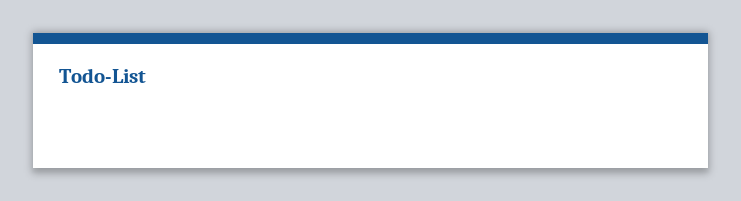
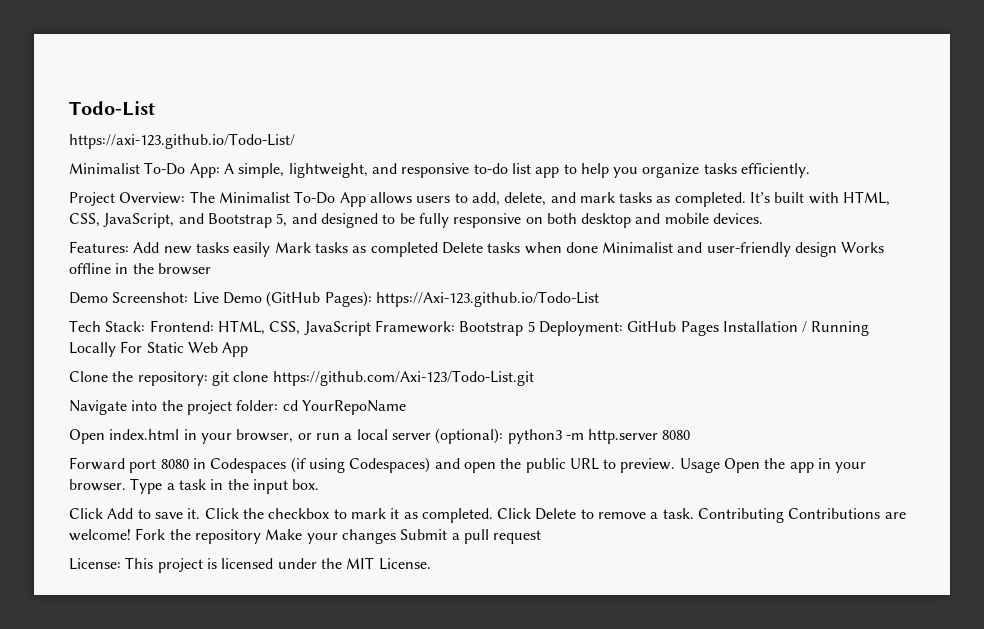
+ https://axi-123.github.io/Todo-List/
+ Minimalist To-Do App: A simple, lightweight, and responsive to-do list app to help you organize tasks efficiently.
+ Project Overview: The Minimalist To-Do App allows users to add, delete, and mark tasks as completed. It’s built with HTML, CSS, JavaScript, and Bootstrap 5, and designed to be fully responsive on both desktop and mobile devices.
+ Features: Add new tasks easily Mark tasks as completed Delete tasks when done Minimalist and user-friendly design Works offline in the browser
+ Demo Screenshot: Live Demo (GitHub Pages): https://Axi-123.github.io/Todo-List
+ Tech Stack: Frontend: HTML, CSS, JavaScript Framework: Bootstrap 5 Deployment: GitHub Pages Installation / Running Locally For Static Web App
+ Clone the repository: git clone https://github.com/Axi-123/Todo-List.git
+ Navigate into the project folder: cd YourRepoName
+ Open index.html in your browser, or run a local server (optional): python3 -m http.server 8080
+ Forward port 8080 in Codespaces (if using Codespaces) and open the public URL to preview. Usage Open the app in your browser. Type a task in the input box.
+ Click Add to save it. Click the checkbox to mark it as completed. Click Delete to remove a task. Contributing Contributions are welcome! Fork the repository Make your changes Submit a pull request
+ License: This project is licensed under the MIT License.

